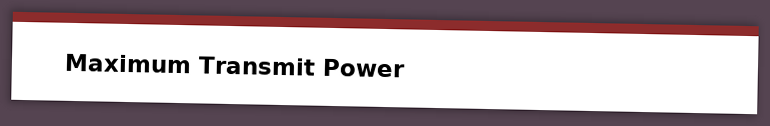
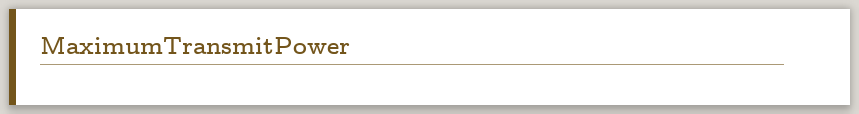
- Maximum Transmit Power
+ MaximumTransmitPower

